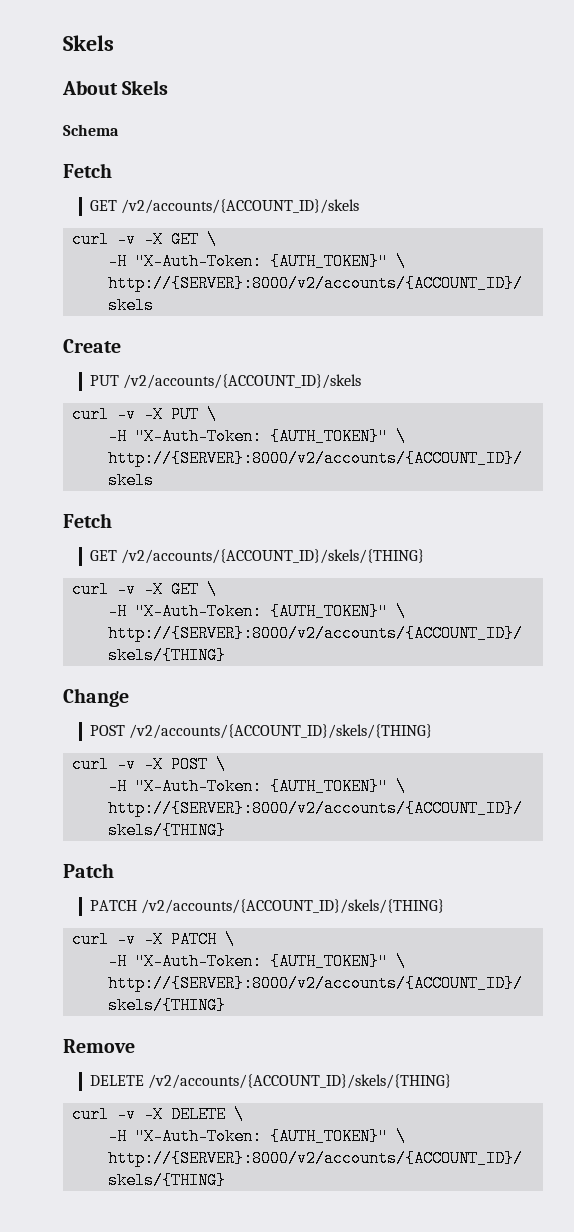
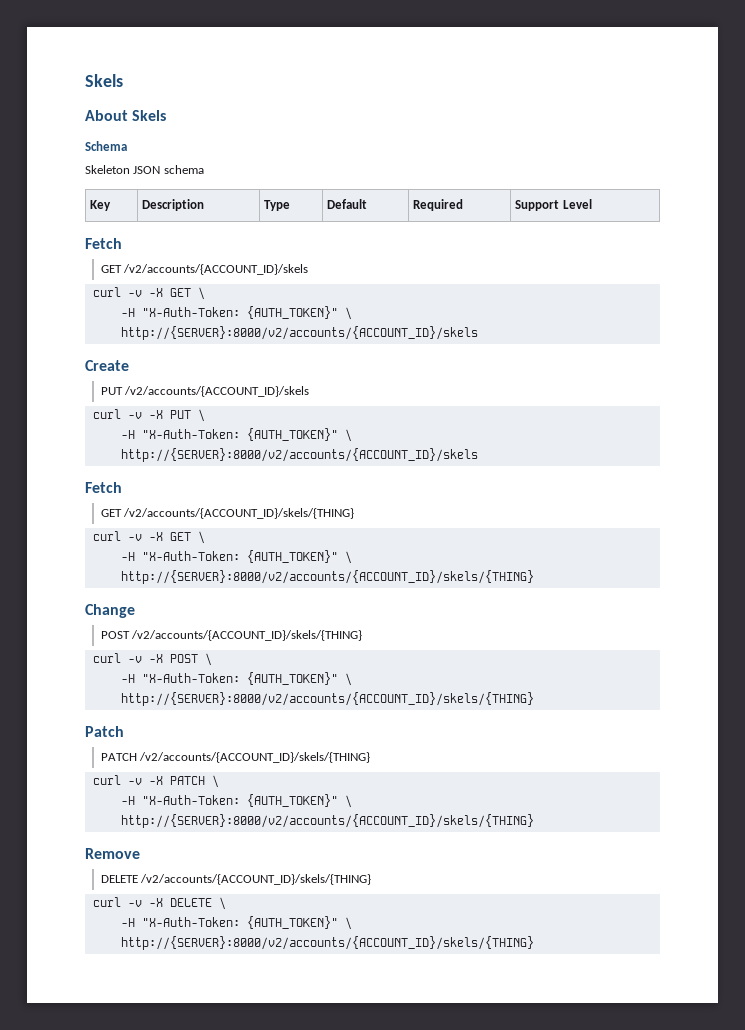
+ Skeleton JSON schema
+ Key | Description | Type | Default | Required | Support Level

